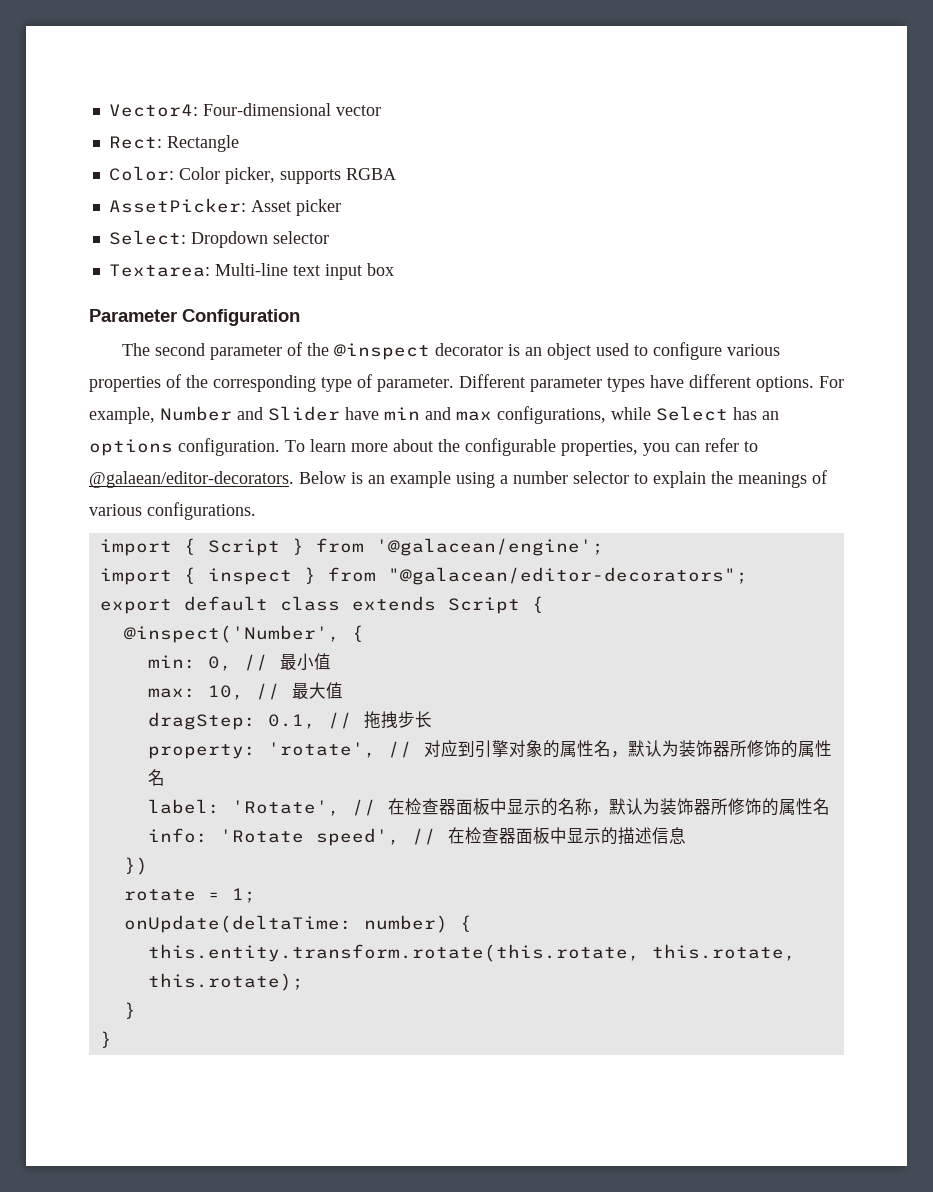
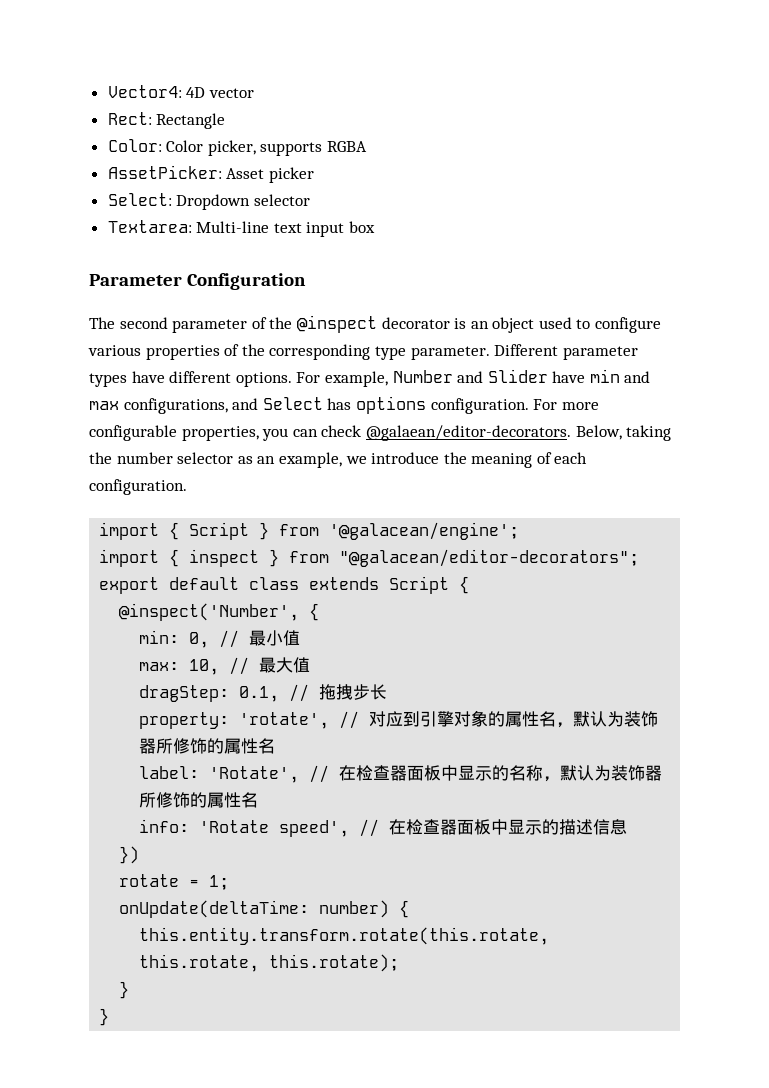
- Vector4: Four-dimensional vector
+ Vector4: 4D vector
- The second parameter of the @inspect decorator is an object used to configure various properties of the corresponding type of parameter.
+ The second parameter of the @inspect decorator is an object used to configure various properties of the corresponding type parameter.
- For example, Number and Slider have min and max configurations, while Select has an options configuration.
+ For example, Number and Slider have min and max configurations, and Select has options configuration.
- To learn more about the configurable properties, you can refer to @galaean/editor-decorators. Below is an example using a number selector to explain the meanings of various configurations.
+ For more configurable properties, you can check @galaean/editor-decorators. Below, taking the number selector as an example, we introduce the meaning of each configuration.

